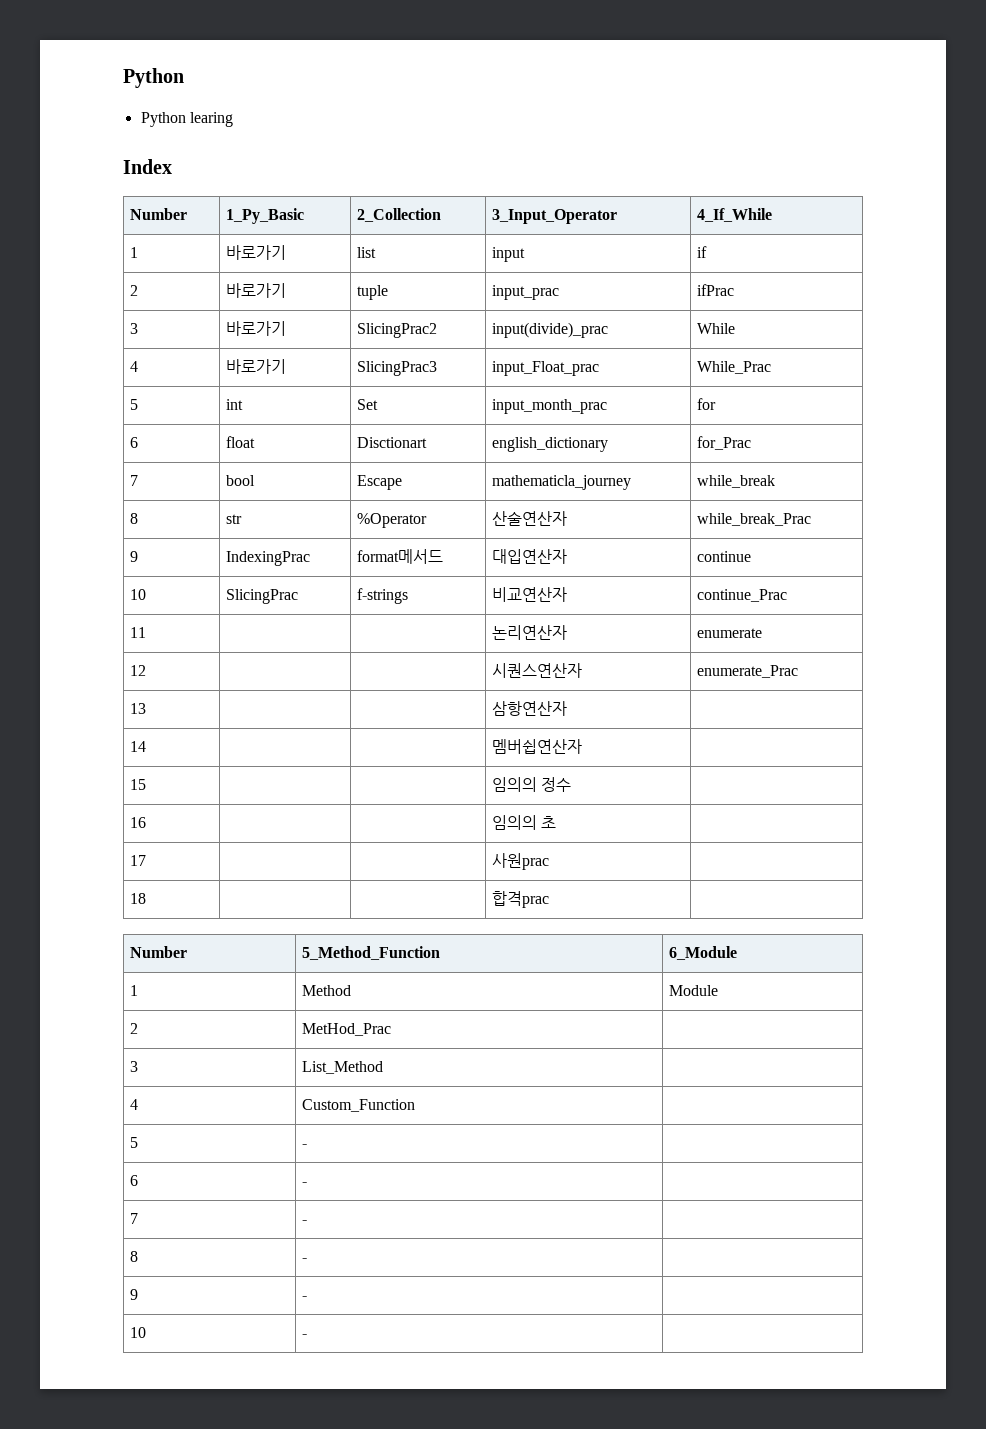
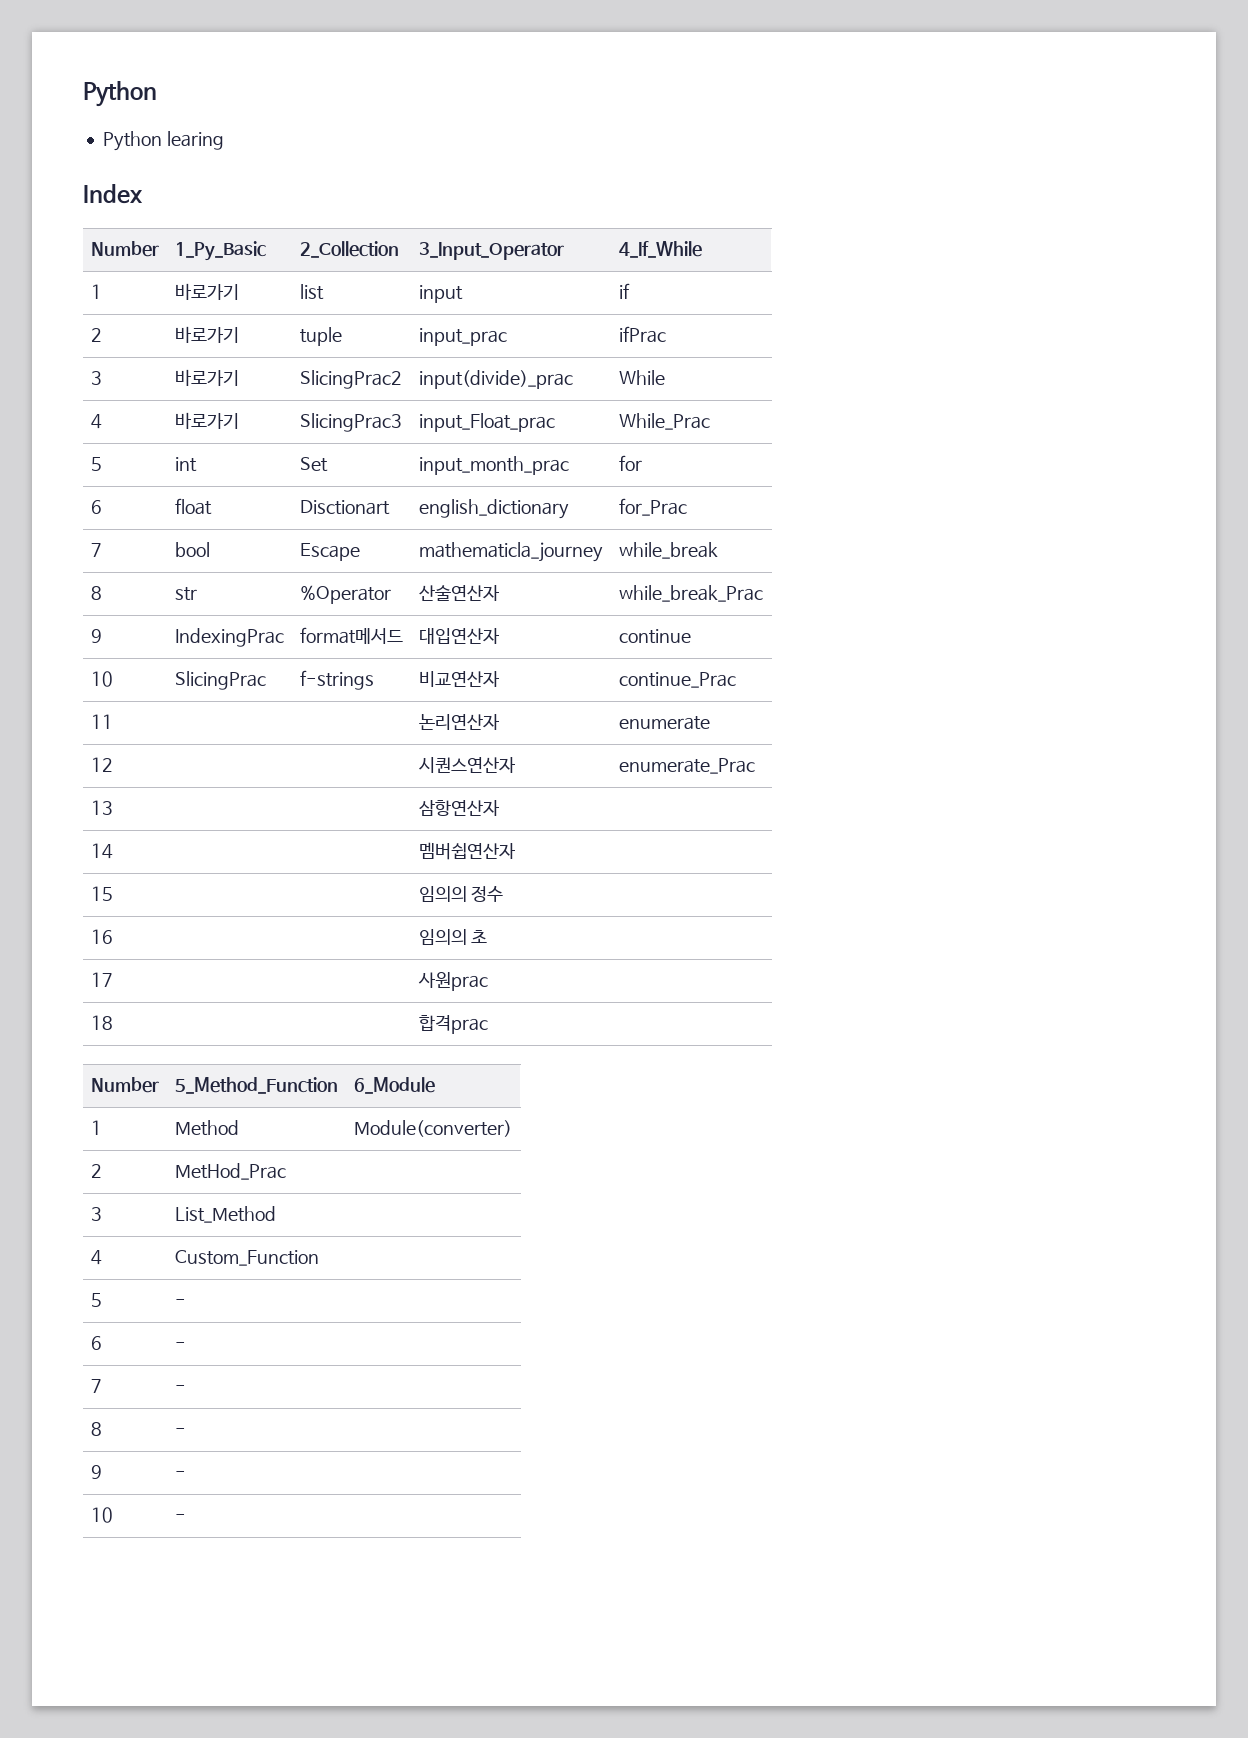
- 1 | Method | Module
+ 1 | Method | Module(converter)

